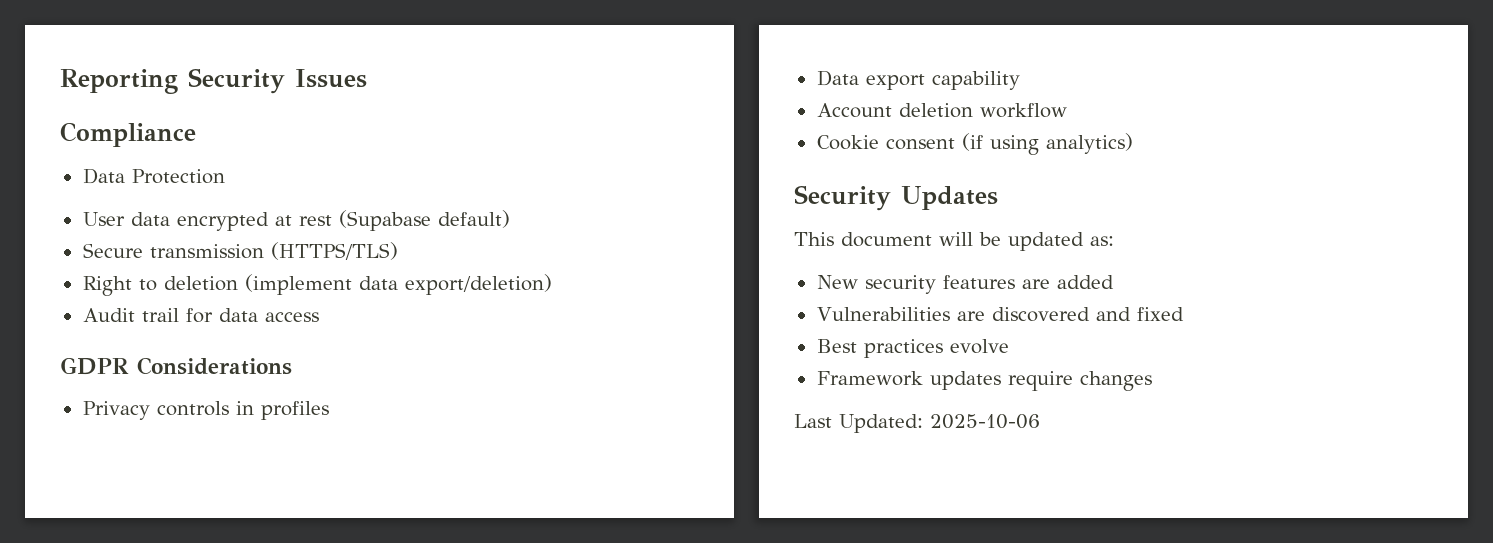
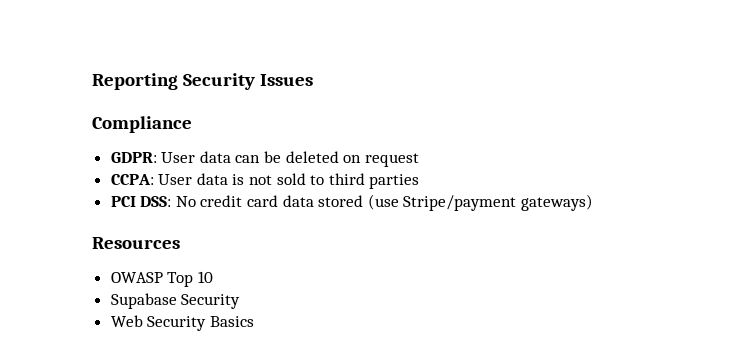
- Data Protection
- User data encrypted at rest (Supabase default)
- Secure transmission (HTTPS/TLS)
- Right to deletion (implement data export/deletion)
- Audit trail for data access
- GDPR Considerations
- Privacy controls in profiles
- Data export capability
- Account deletion workflow
- Cookie consent (if using analytics)
- Security Updates
- This document will be updated as:
- New security features are added
- Vulnerabilities are discovered and fixed
- Best practices evolve
- Framework updates require changes
- Last Updated: 2025-10-06
+ GDPR: User data can be deleted on request
+ CCPA: User data is not sold to third parties
+ PCI DSS: No credit card data stored (use Stripe/payment gateways)
+ Resources
+ OWASP Top 10
+ Supabase Security
+ Web Security Basics

